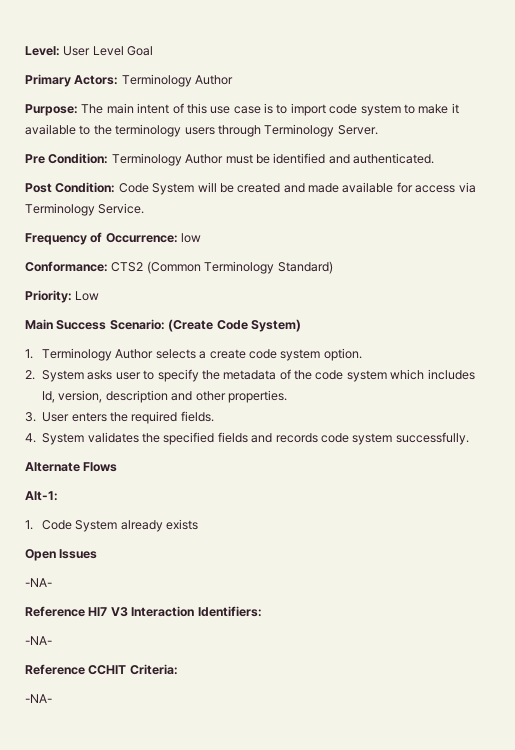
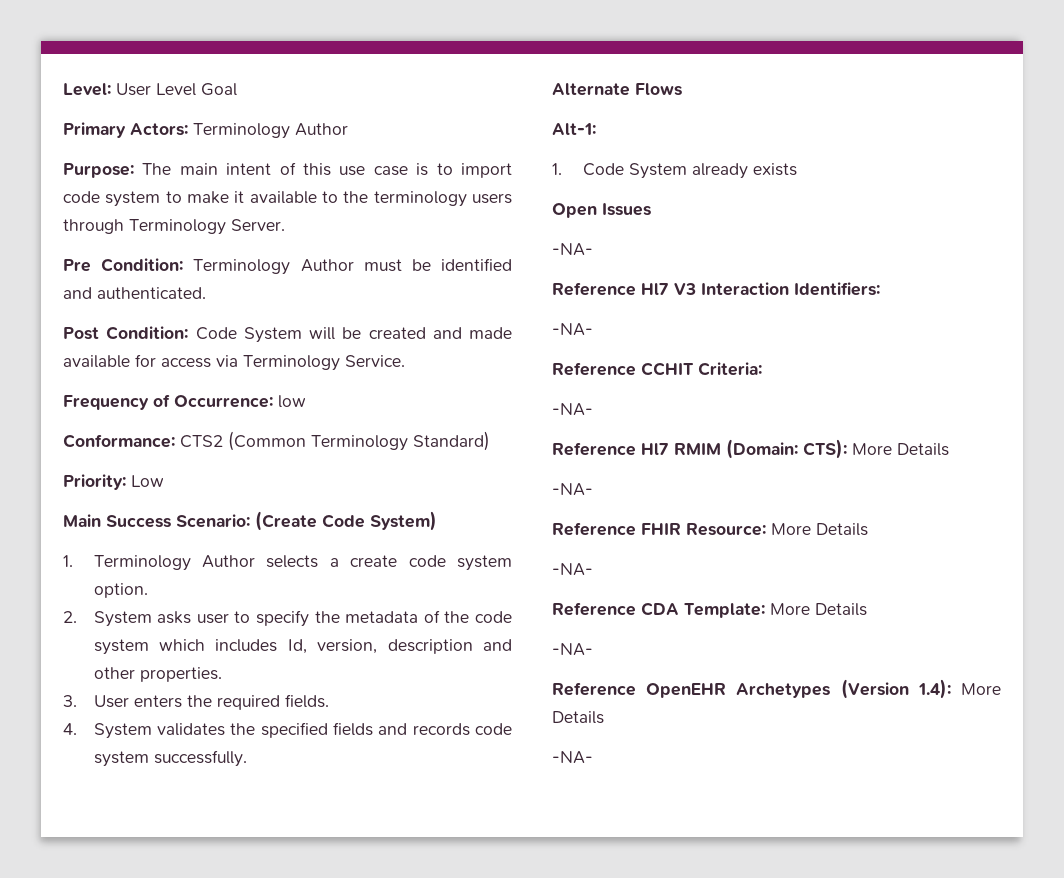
+ Reference Hl7 RMIM (Domain: CTS): More Details
+ -NA-
+ Reference FHIR Resource: More Details
+ -NA-
+ Reference CDA Template: More Details
+ -NA-
+ Reference OpenEHR Archetypes (Version 1.4): More Details
+ -NA-

